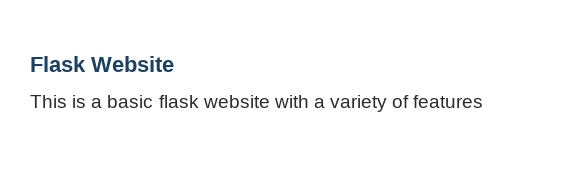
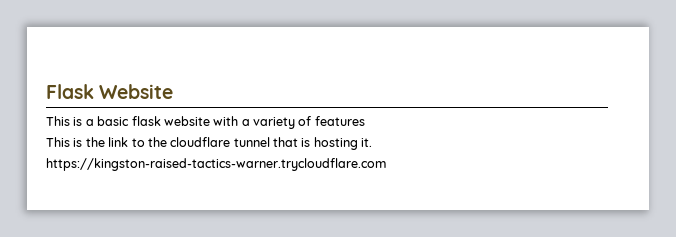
+ This is the link to the cloudflare tunnel that is hosting it.
+ https://kingston-raised-tactics-warner.trycloudflare.com

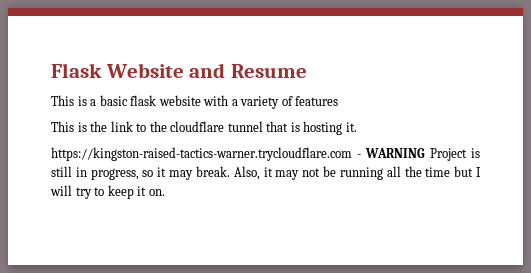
- Flask Website
+ Flask Website and Resume
- https://kingston-raised-tactics-warner.trycloudflare.com
+ https://kingston-raised-tactics-warner.trycloudflare.com - WARNING Project is still in progress, so it may break. Also, it may not be running all the time but I will try to keep it on.

